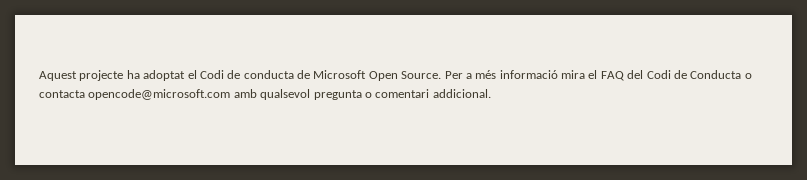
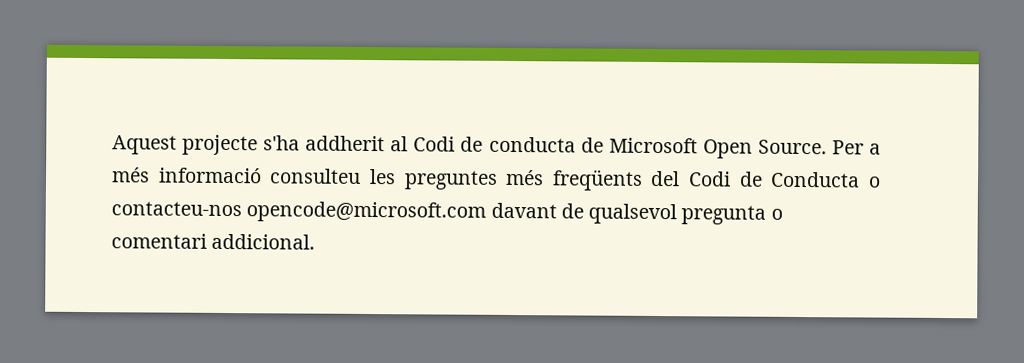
- Aquest projecte ha adoptat el Codi de conducta de Microsoft Open Source.
+ Aquest projecte s'ha addherit al Codi de conducta de Microsoft Open Source.
- Per a més informació mira el FAQ del Codi de Conducta o contacta opencode@microsoft.com amb qualsevol pregunta o comentari addicional.
+ Per a més informació consulteu les preguntes més freqüents del Codi de Conducta o contacteu-nos opencode@microsoft.com davant de qualsevol pregunta o comentari addicional.

